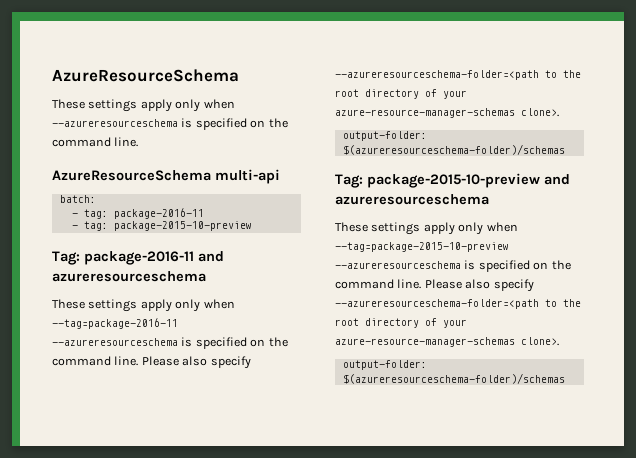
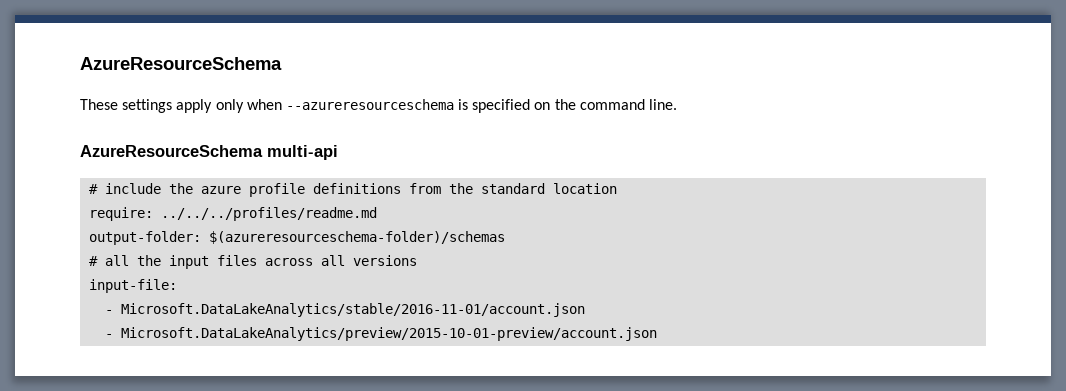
- batch:
- - tag: package-2016-11
- - tag: package-2015-10-preview
- Tag: package-2016-11 and azureresourceschema
- These settings apply only when --tag=package-2016-11 --azureresourceschema is specified on the command line. Please also specify --azureresourceschema-folder=<path to the root directory of your azure-resource-manager-schemas clone>.
+ # include the azure profile definitions from the standard location
+ require: ../../../profiles/readme.md
  output-folder: $(azureresourceschema-folder)/schemas
- Tag: package-2015-10-preview and azureresourceschema
- These settings apply only when --tag=package-2015-10-preview --azureresourceschema is specified on the command line. Please also specify --azureresourceschema-folder=<path to the root directory of your azure-resource-manager-schemas clone>.
- output-folder: $(azureresourceschema-folder)/schemas
+ # all the input files across all versions
+ input-file:
+ - Microsoft.DataLakeAnalytics/stable/2016-11-01/account.json
+ - Microsoft.DataLakeAnalytics/preview/2015-10-01-preview/account.json

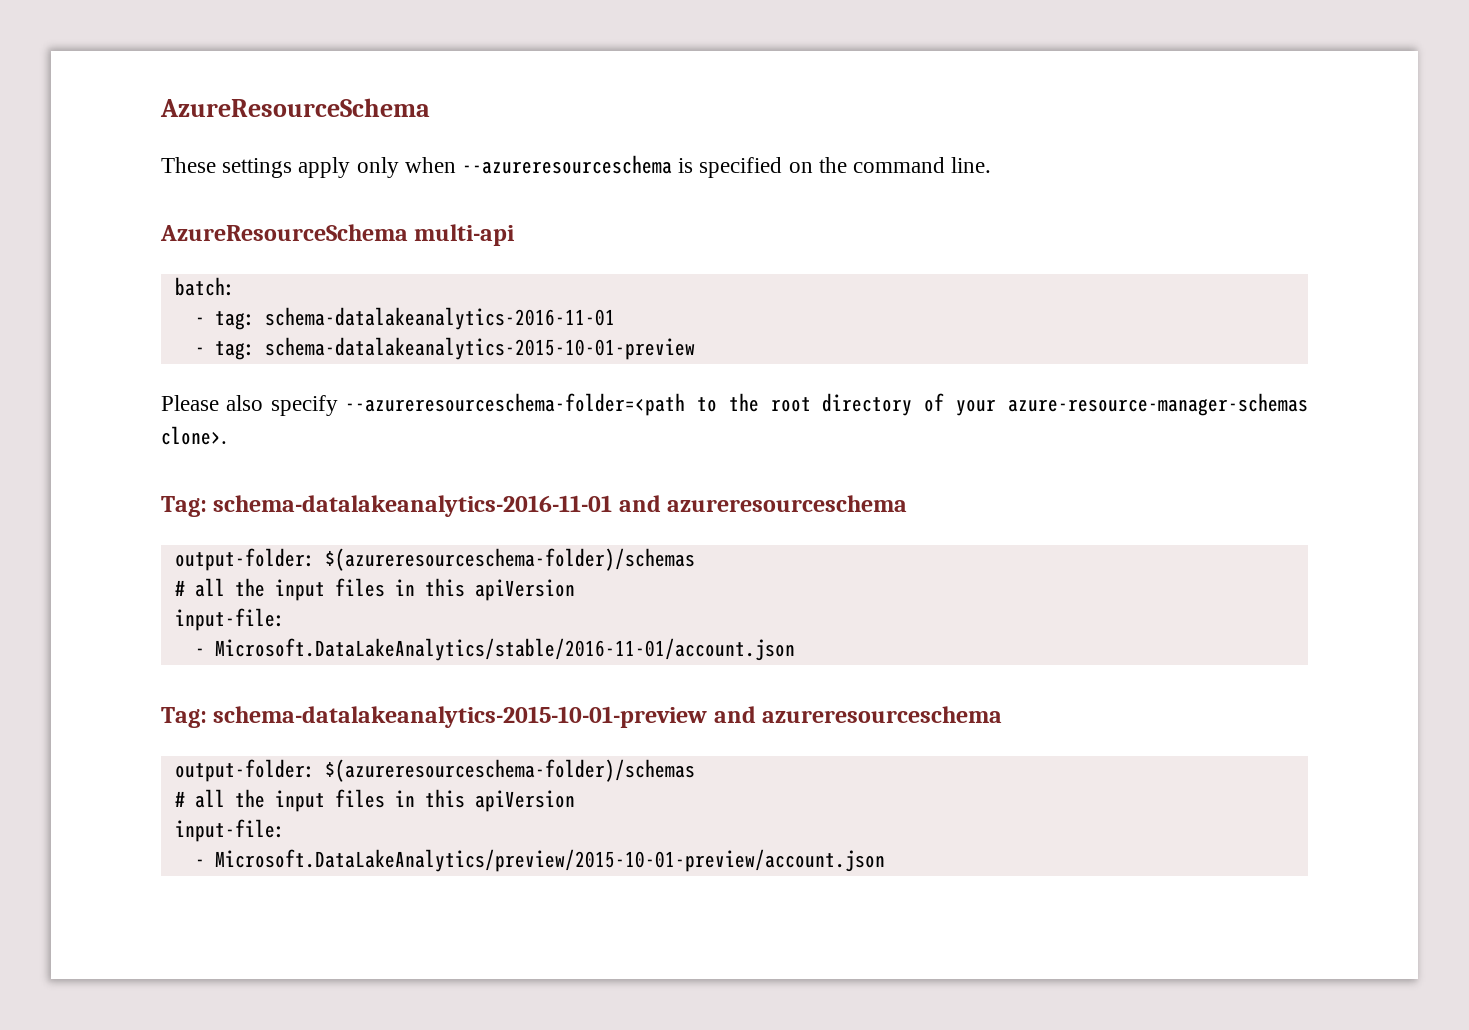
- # include the azure profile definitions from the standard location
- require: ../../../profiles/readme.md
+ batch:
+ - tag: schema-datalakeanalytics-2016-11-01
+ - tag: schema-datalakeanalytics-2015-10-01-preview
+ Please also specify --azureresourceschema-folder=<path to the root directory of your azure-resource-manager-schemas clone>.
+ Tag: schema-datalakeanalytics-2016-11-01 and azureresourceschema
  output-folder: $(azureresourceschema-folder)/schemas
- # all the input files across all versions
+ # all the input files in this apiVersion
+ Tag: schema-datalakeanalytics-2015-10-01-preview and azureresourceschema
+ output-folder: $(azureresourceschema-folder)/schemas
+ # all the input files in this apiVersion
+ input-file:

